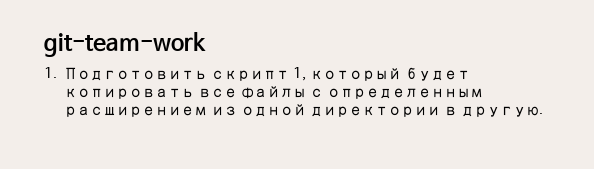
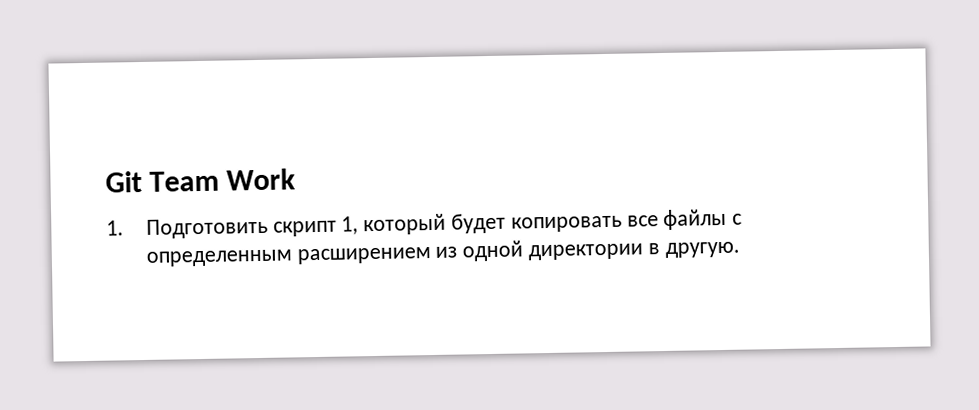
- git-team-work
+ Git Team Work

